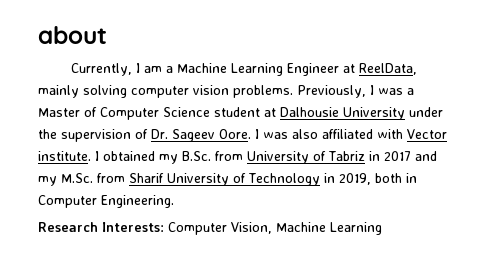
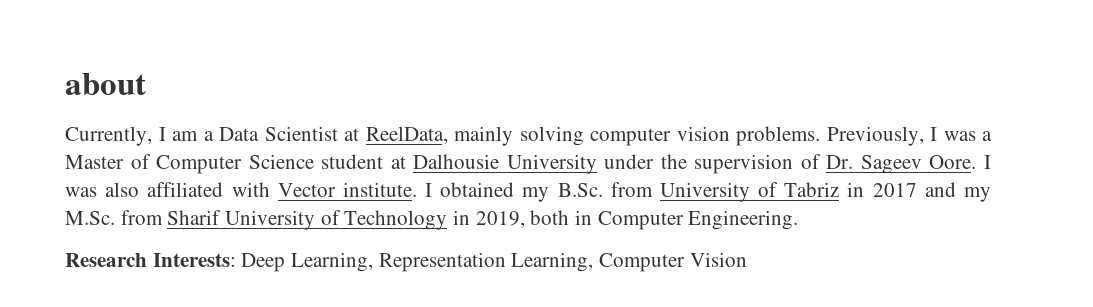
- Currently, I am a Machine Learning Engineer at ReelData, mainly solving computer vision problems.
+ Currently, I am a Data Scientist at ReelData, mainly solving computer vision problems.
- Research Interests: Computer Vision, Machine Learning
+ Research Interests: Deep Learning, Representation Learning, Computer Vision

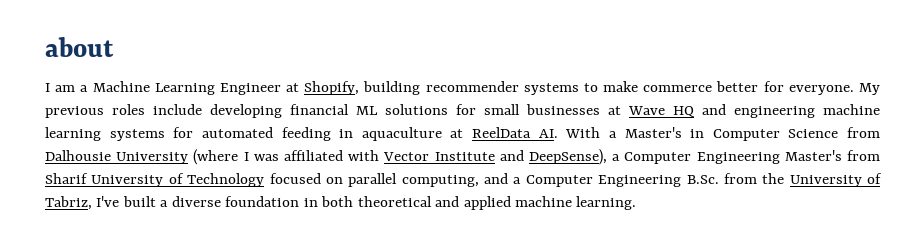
- Currently, I am a Data Scientist at ReelData, mainly solving computer vision problems. Previously, I was a Master of Computer Science student at Dalhousie University under the supervision of Dr. Sageev Oore. I was also affiliated with Vector institute. I obtained my B.Sc. from University of Tabriz in 2017 and my M.Sc. from Sharif University of Technology in 2019, both in Computer Engineering.
- Research Interests: Deep Learning, Representation Learning, Computer Vision
+ I am a Machine Learning Engineer at Shopify, building recommender systems to make commerce better for everyone. My previous roles include developing financial ML solutions for small businesses at Wave HQ and engineering machine learning systems for automated feeding in aquaculture at ReelData AI. With a Master's in Computer Science from Dalhousie University (where I was affiliated with Vector Institute and DeepSense), a Computer Engineering Master's from Sharif University of Technology focused on parallel computing, and a Computer Engineering B.Sc. from the University of Tabriz, I've built a diverse foundation in both theoretical and applied machine learning.

